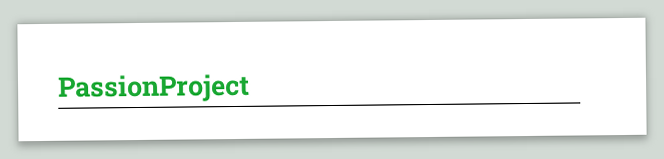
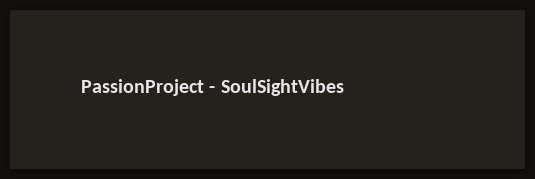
- PassionProject
+ PassionProject - SoulSightVibes

